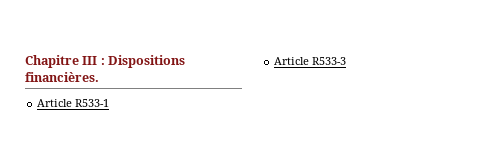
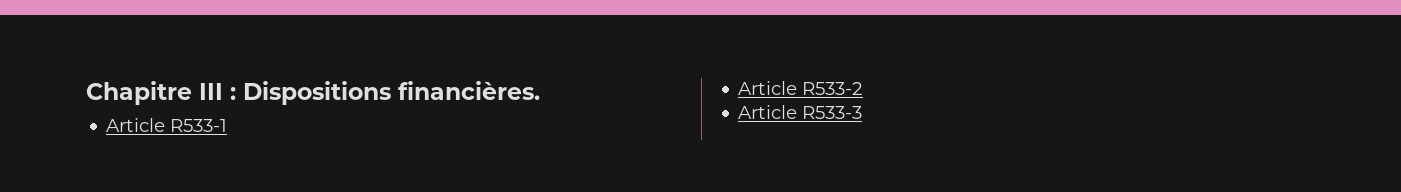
+ Article R533-2

